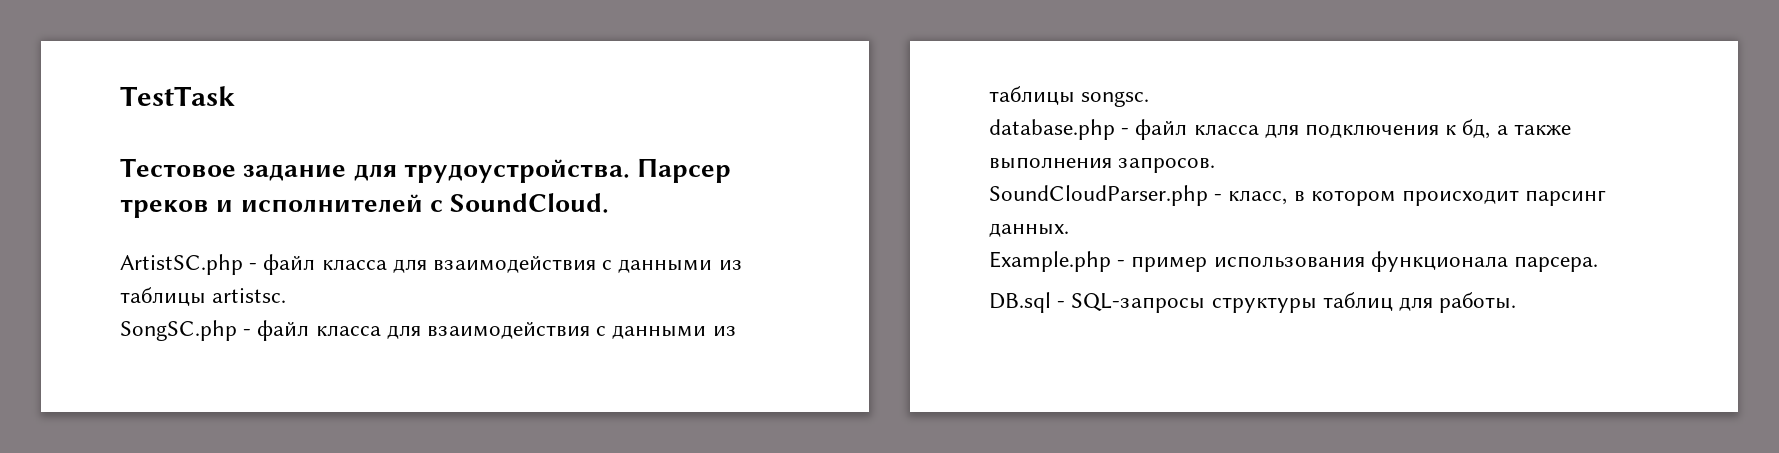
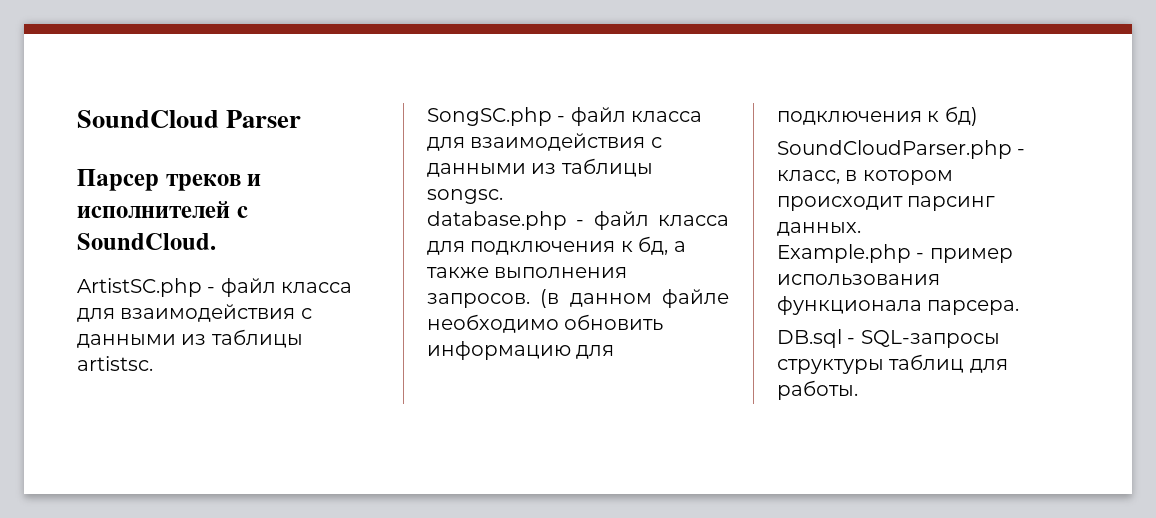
- TestTask
- Тестовое задание для трудоустройства. Парсер треков и исполнителей с SoundCloud.
+ SoundCloud Parser
+ Парсер треков и исполнителей с SoundCloud.
+ (в данном файле необходимо обновить информацию для подключения к бд)

